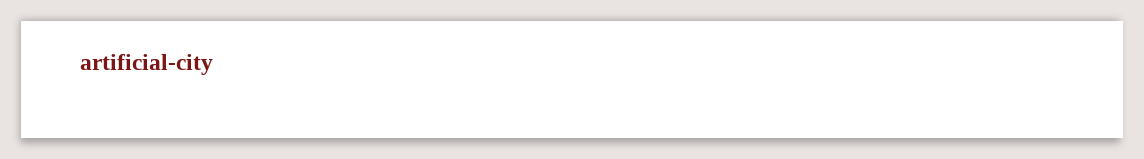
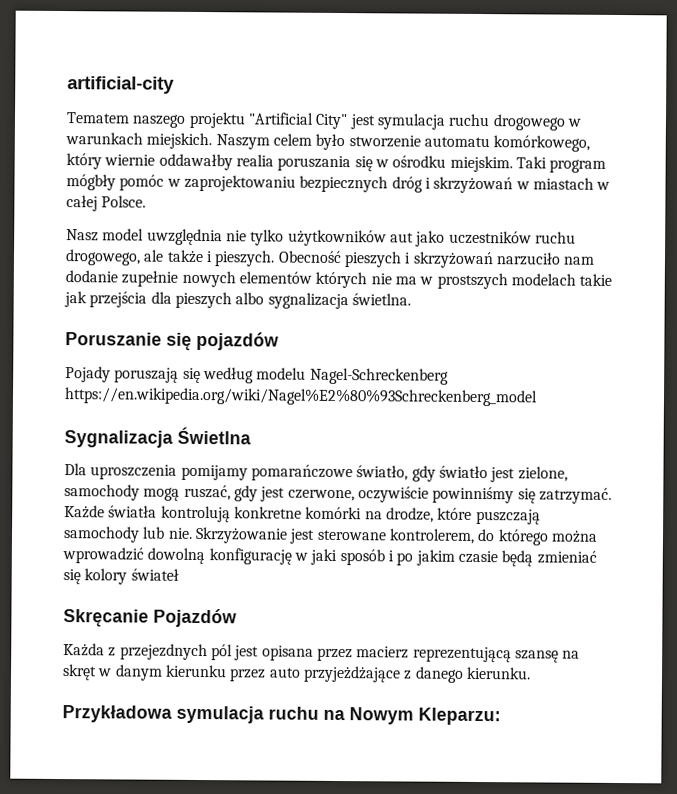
+ Tematem naszego projektu "Artificial City" jest symulacja ruchu drogowego w warunkach miejskich. Naszym celem było stworzenie automatu komórkowego, który wiernie oddawałby realia poruszania się w ośrodku miejskim. Taki program mógbły pomóc w zaprojektowaniu bezpiecznych dróg i skrzyżowań w miastach w całej Polsce.
+ Nasz model uwzględnia nie tylko użytkowników aut jako uczestników ruchu drogowego, ale także i pieszych. Obecność pieszych i skrzyżowań narzuciło nam dodanie zupełnie nowych elementów których nie ma w prostszych modelach takie jak przejścia dla pieszych albo sygnalizacja świetlna.
+ Poruszanie się pojazdów
+ Pojady poruszają się według modelu Nagel-Schreckenberg https://en.wikipedia.org/wiki/Nagel%E2%80%93Schreckenberg_model
+ Sygnalizacja Świetlna
+ Dla uproszczenia pomijamy pomarańczowe światło, gdy światło jest zielone, samochody mogą ruszać, gdy jest czerwone, oczywiście powinniśmy się zatrzymać. Każde światła kontrolują konkretne komórki na drodze, które puszczają samochody lub nie. Skrzyżowanie jest sterowane kontrolerem, do którego można wprowadzić dowolną konfigurację w jaki sposób i po jakim czasie będą zmieniać się kolory świateł
+ Skręcanie Pojazdów
+ Każda z przejezdnych pól jest opisana przez macierz reprezentującą szansę na skręt w danym kierunku przez auto przyjeżdżające z danego kierunku.
+ Przykładowa symulacja ruchu na Nowym Kleparzu:

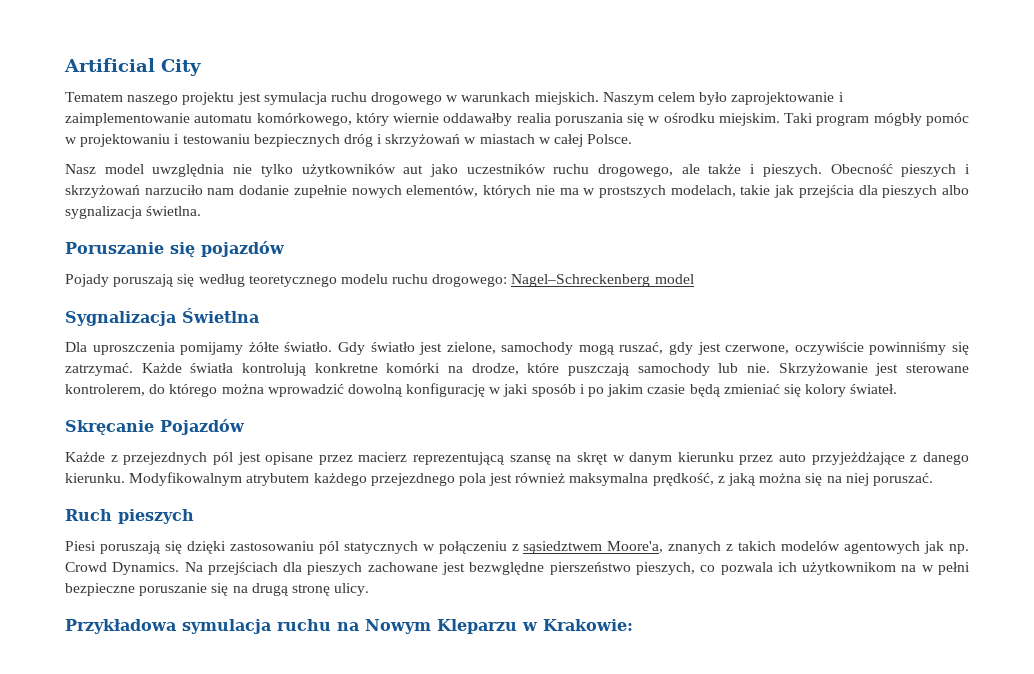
- artificial-city
+ Artificial City
- Tematem naszego projektu "Artificial City" jest symulacja ruchu drogowego w warunkach miejskich.
+ Tematem naszego projektu jest symulacja ruchu drogowego w warunkach miejskich.
- Naszym celem było stworzenie automatu komórkowego, który wiernie oddawałby realia poruszania się w ośrodku miejskim.
+ Naszym celem było zaprojektowanie i zaimplementowanie automatu komórkowego, który wiernie oddawałby realia poruszania się w ośrodku miejskim.
- Taki program mógbły pomóc w zaprojektowaniu bezpiecznych dróg i skrzyżowań w miastach w całej Polsce.
+ Taki program mógbły pomóc w projektowaniu i testowaniu bezpiecznych dróg i skrzyżowań w miastach w całej Polsce.
- Obecność pieszych i skrzyżowań narzuciło nam dodanie zupełnie nowych elementów których nie ma w prostszych modelach takie jak przejścia dla pieszych albo sygnalizacja świetlna.
+ Obecność pieszych i skrzyżowań narzuciło nam dodanie zupełnie nowych elementów, których nie ma w prostszych modelach, takie jak przejścia dla pieszych albo sygnalizacja świetlna.
- Pojady poruszają się według modelu Nagel-Schreckenberg https://en.wikipedia.org/wiki/Nagel%E2%80%93Schreckenberg_model
+ Pojady poruszają się według teoretycznego modelu ruchu drogowego: Nagel–Schreckenberg model
- Dla uproszczenia pomijamy pomarańczowe światło, gdy światło jest zielone, samochody mogą ruszać, gdy jest czerwone, oczywiście powinniśmy się zatrzymać.
+ Dla uproszczenia pomijamy żółte światło. Gdy światło jest zielone, samochody mogą ruszać, gdy jest czerwone, oczywiście powinniśmy się zatrzymać.
- Skrzyżowanie jest sterowane kontrolerem, do którego można wprowadzić dowolną konfigurację w jaki sposób i po jakim czasie będą zmieniać się kolory świateł
+ Skrzyżowanie jest sterowane kontrolerem, do którego można wprowadzić dowolną konfigurację w jaki sposób i po jakim czasie będą zmieniać się kolory świateł.
- Każda z przejezdnych pól jest opisana przez macierz reprezentującą szansę na skręt w danym kierunku przez auto przyjeżdżające z danego kierunku.
+ Każde z przejezdnych pól jest opisane przez macierz reprezentującą szansę na skręt w danym kierunku przez auto przyjeżdżające z danego kierunku. Modyfikowalnym atrybutem każdego przejezdnego pola jest również maksymalna prędkość, z jaką można się na niej poruszać.
+ Ruch pieszych
+ Piesi poruszają się dzięki zastosowaniu pól statycznych w połączeniu z sąsiedztwem Moore'a, znanych z takich modelów agentowych jak np. Crowd Dynamics. Na przejściach dla pieszych zachowane jest bezwględne pierszeństwo pieszych, co pozwala ich użytkownikom na w pełni bezpieczne poruszanie się na drugą stronę ulicy.
- Przykładowa symulacja ruchu na Nowym Kleparzu:
+ Przykładowa symulacja ruchu na Nowym Kleparzu w Krakowie:

